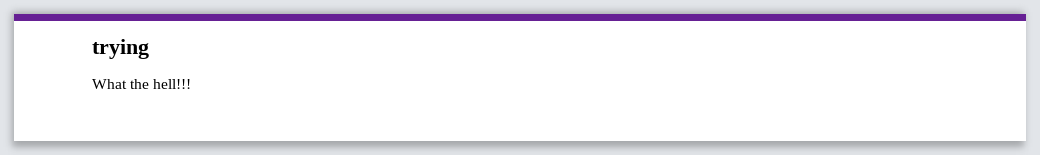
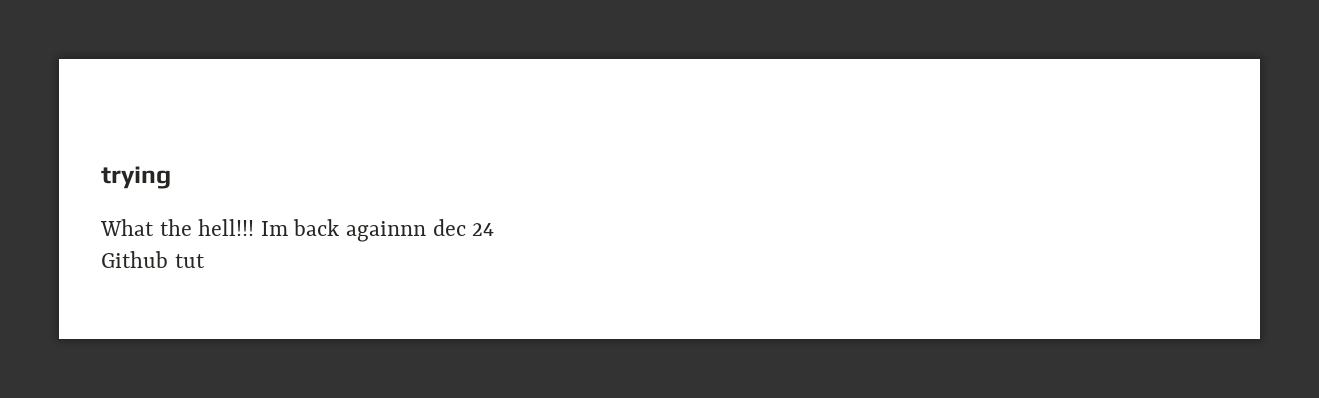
+ Im back againnn dec 24
+ Github tut

